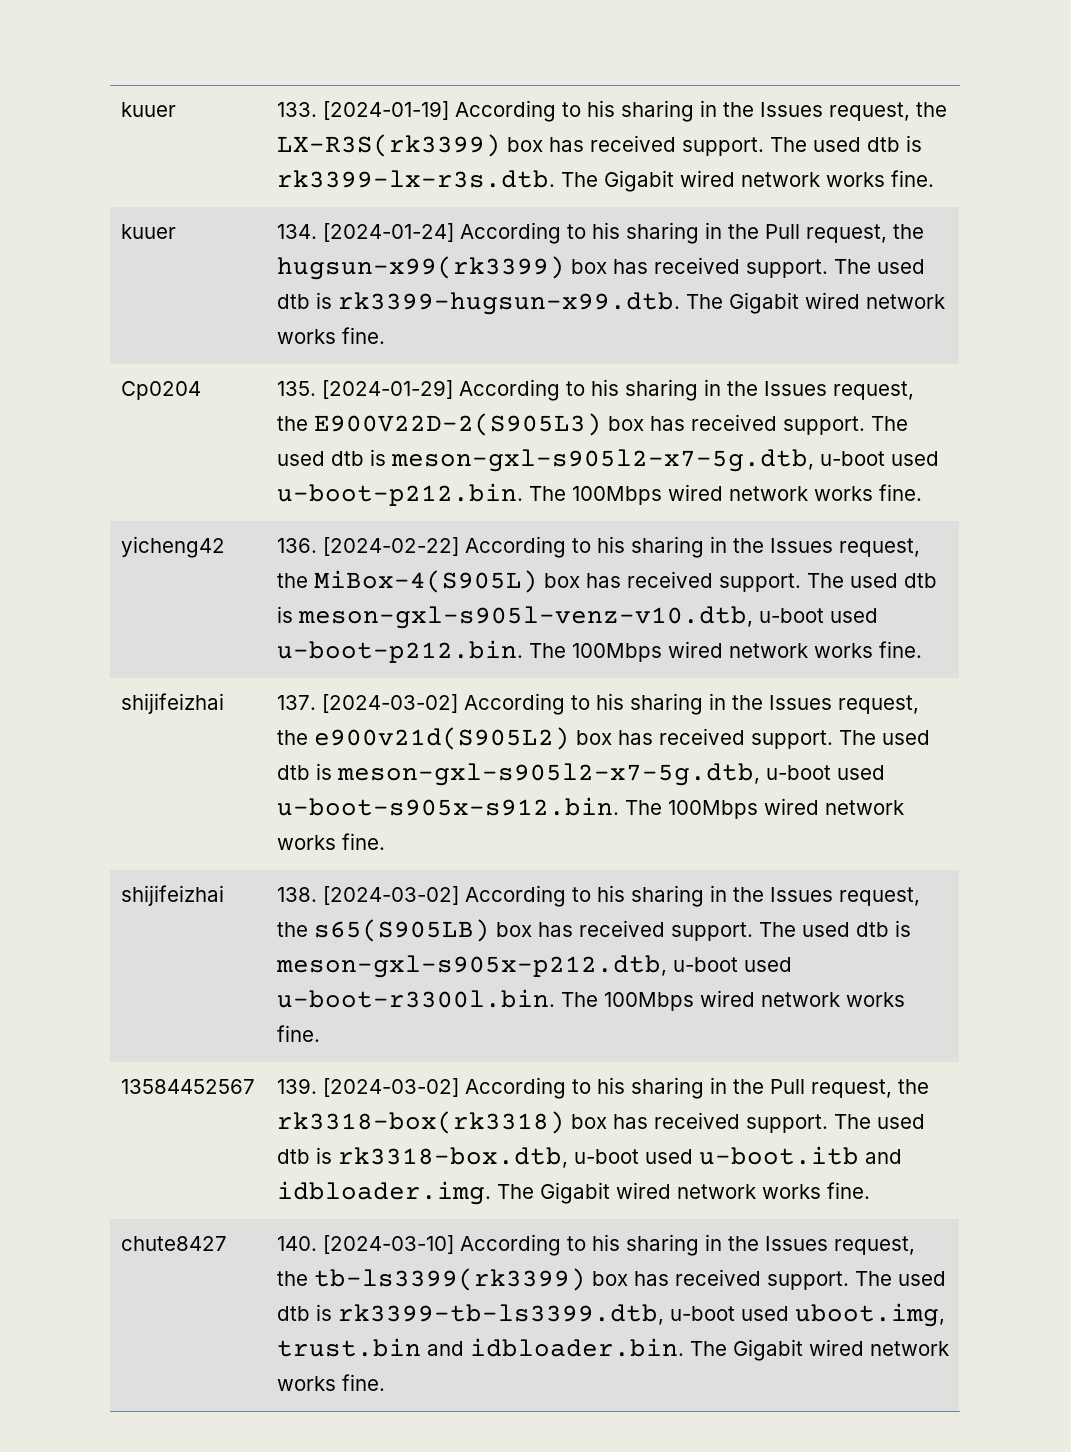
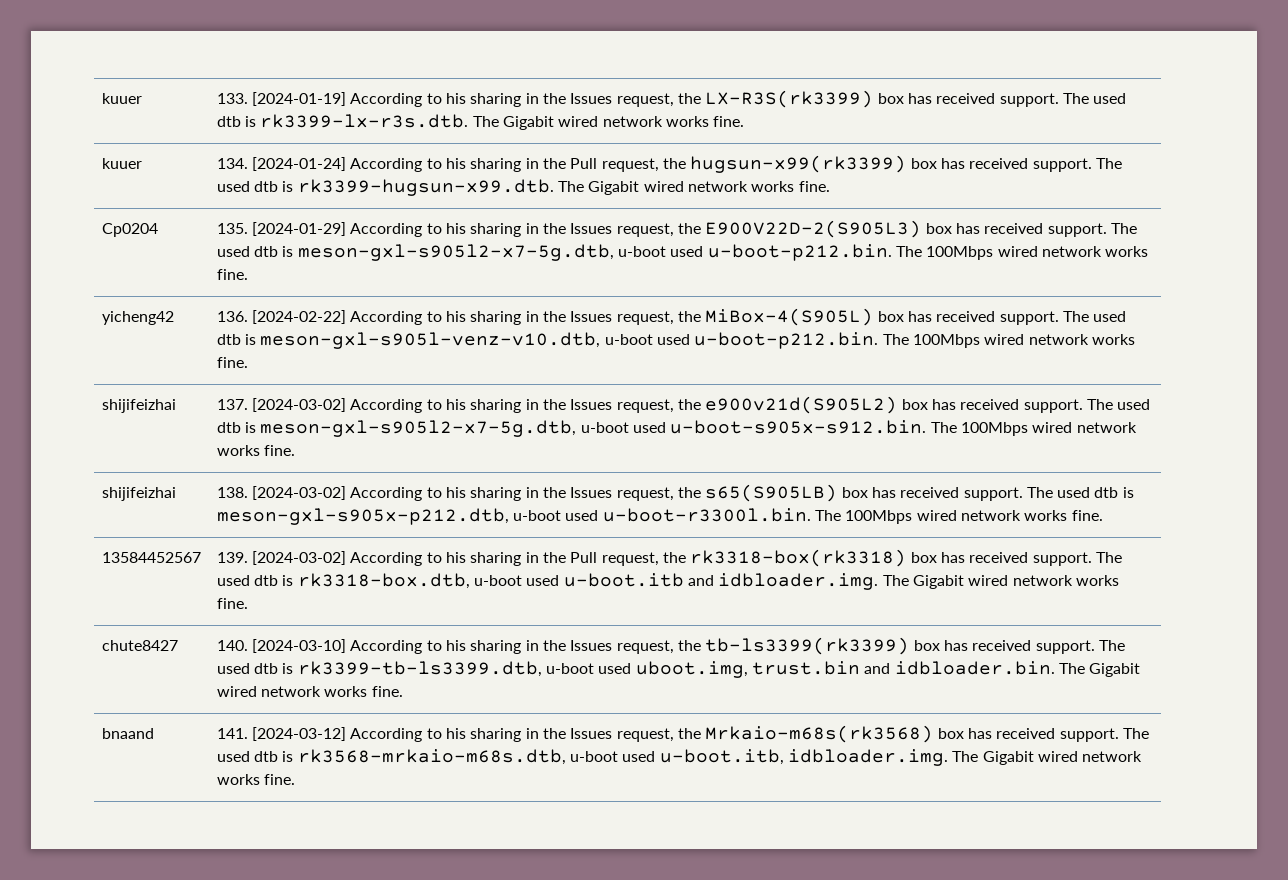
+ bnaand | 141. [2024-03-12] According to his sharing in the Issues request, the Mrkaio-m68s(rk3568) box has received support. The used dtb is rk3568-mrkaio-m68s.dtb, u-boot used u-boot.itb, idbloader.img. The Gigabit wired network works fine.

